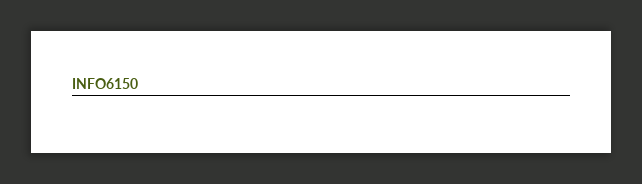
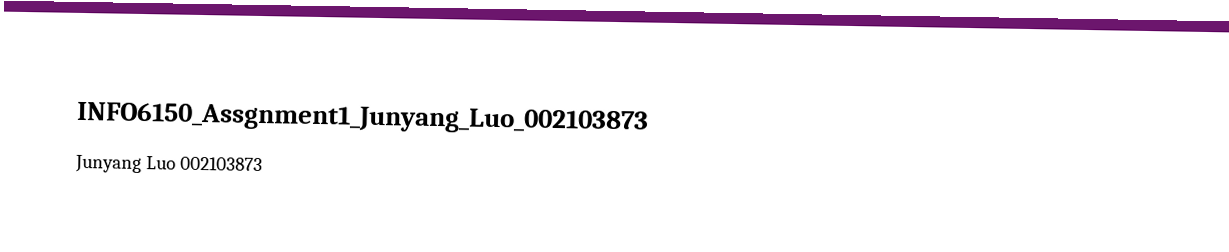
- INFO6150
+ INFO6150_Assgnment1_Junyang_Luo_002103873
+ Junyang Luo 002103873

